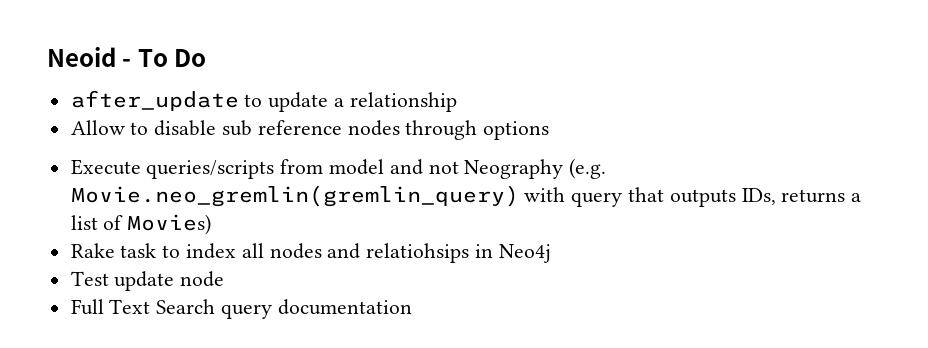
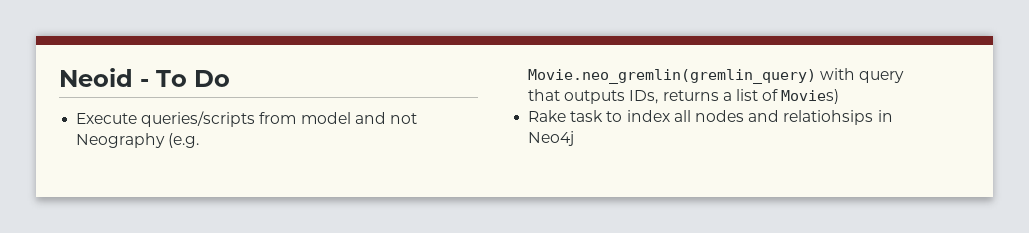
- after_update to update a relationship
- Allow to disable sub reference nodes through options
- Test update node
- Full Text Search query documentation

